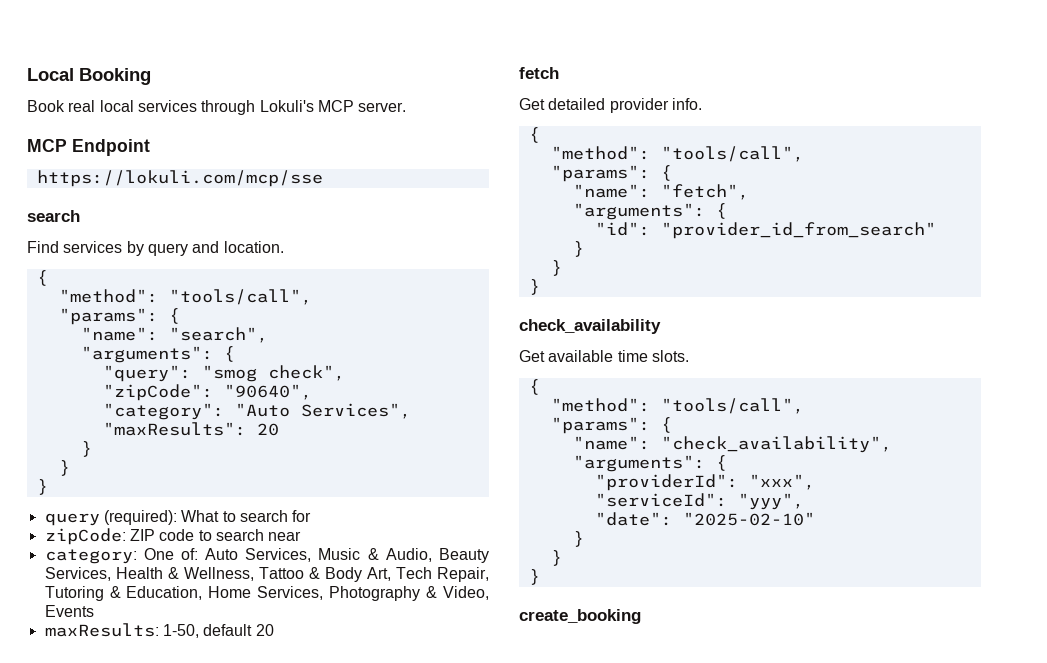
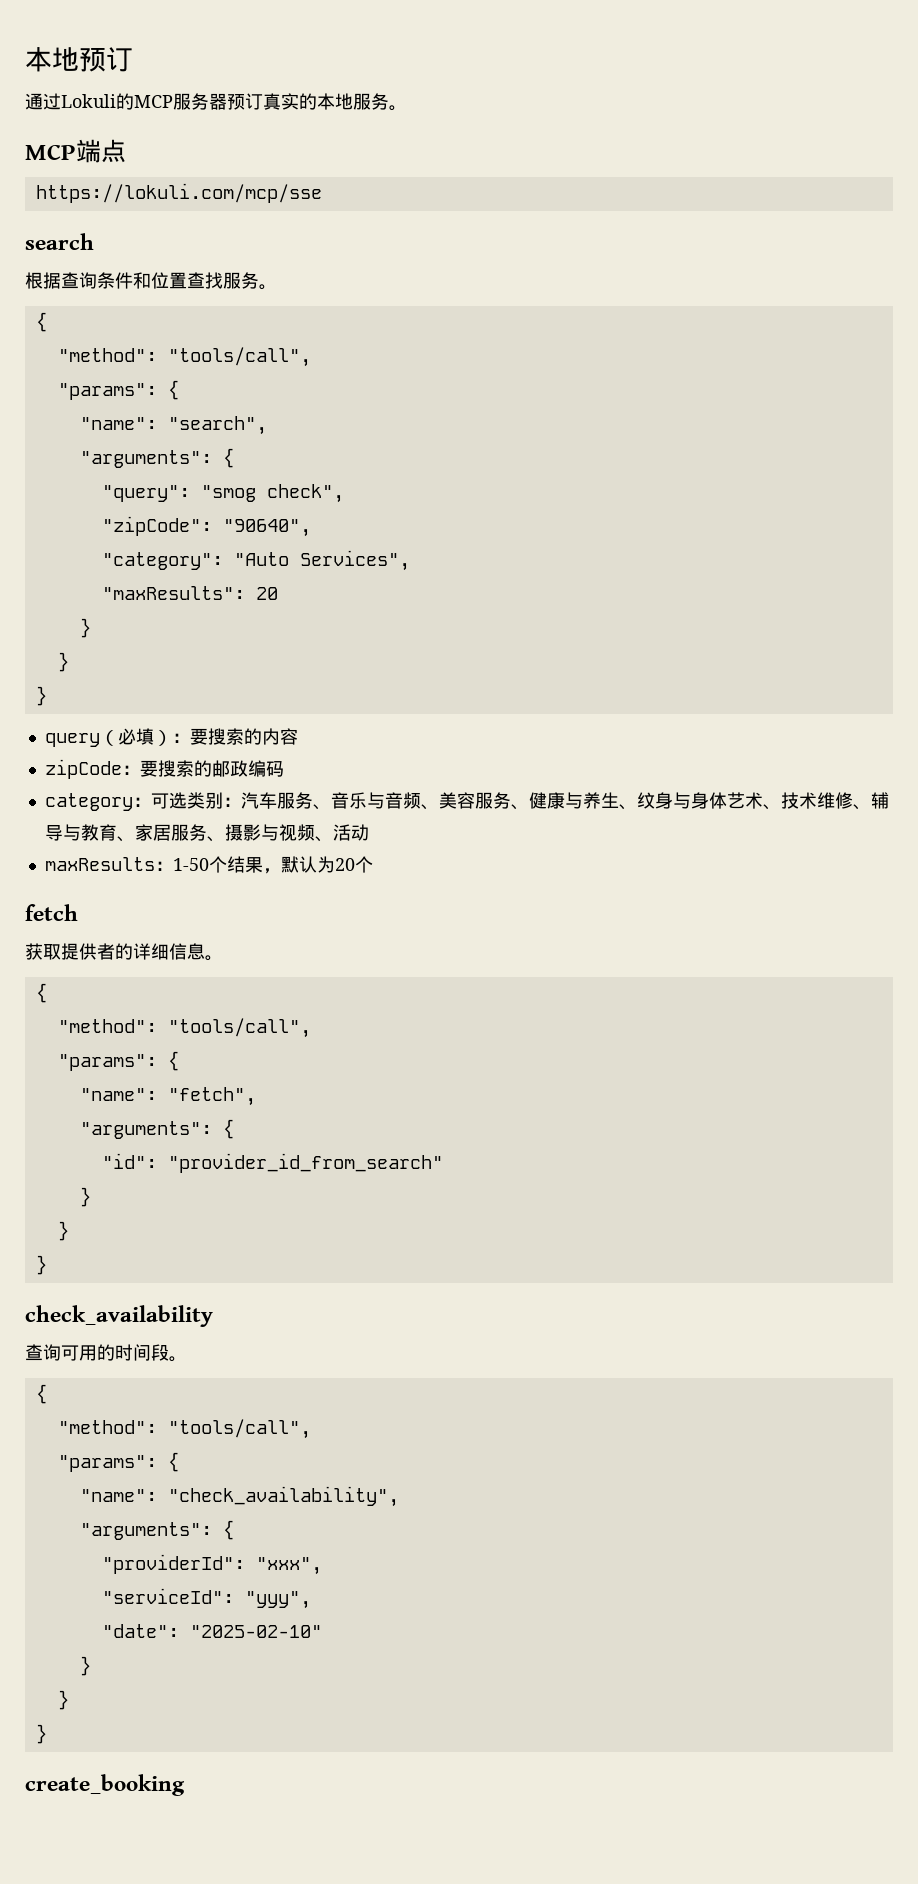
- Local Booking
- Book real local services through Lokuli's MCP server.
- MCP Endpoint
+ 本地预订
+ 通过Lokuli的MCP服务器预订真实的本地服务。
+ MCP端点
- Find services by query and location.
+ 根据查询条件和位置查找服务。
- query (required): What to search for
- zipCode: ZIP code to search near
- category: One of: Auto Services, Music & Audio, Beauty Services, Health & Wellness, Tattoo & Body Art, Tech Repair, Tutoring & Education, Home Services, Photography & Video, Events
- maxResults: 1-50, default 20
+ query（必填）：要搜索的内容
+ zipCode：要搜索的邮政编码
+ category：可选类别：汽车服务、音乐与音频、美容服务、健康与养生、纹身与身体艺术、技术维修、辅导与教育、家居服务、摄影与视频、活动
+ maxResults：1-50个结果，默认为20个
- Get detailed provider info.
+ 获取提供者的详细信息。
- Get available time slots.
+ 查询可用的时间段。

